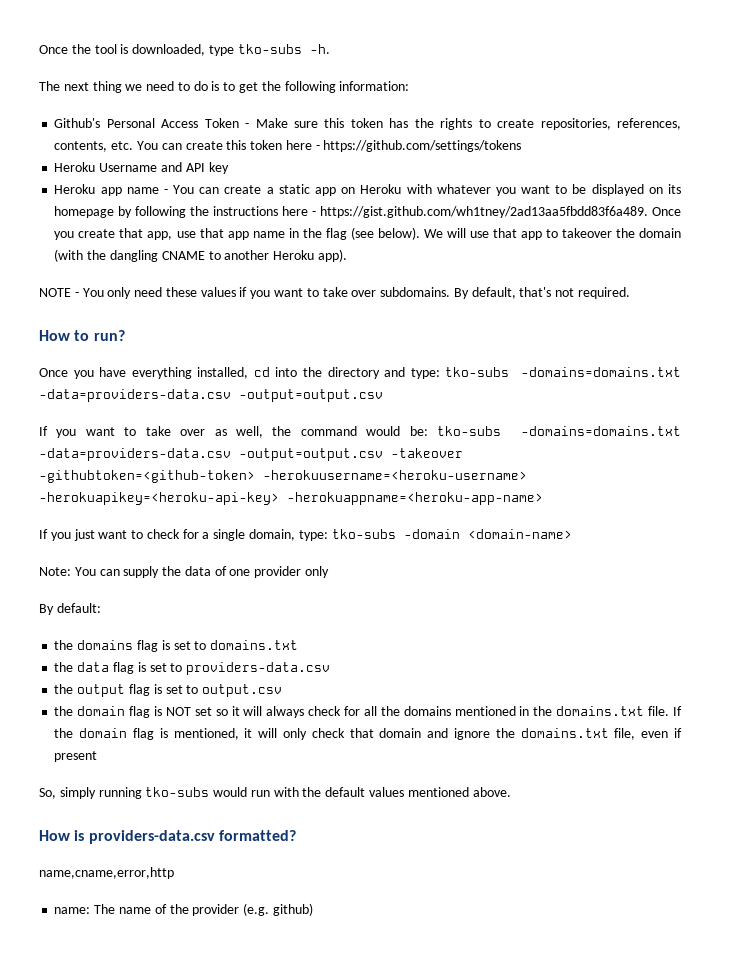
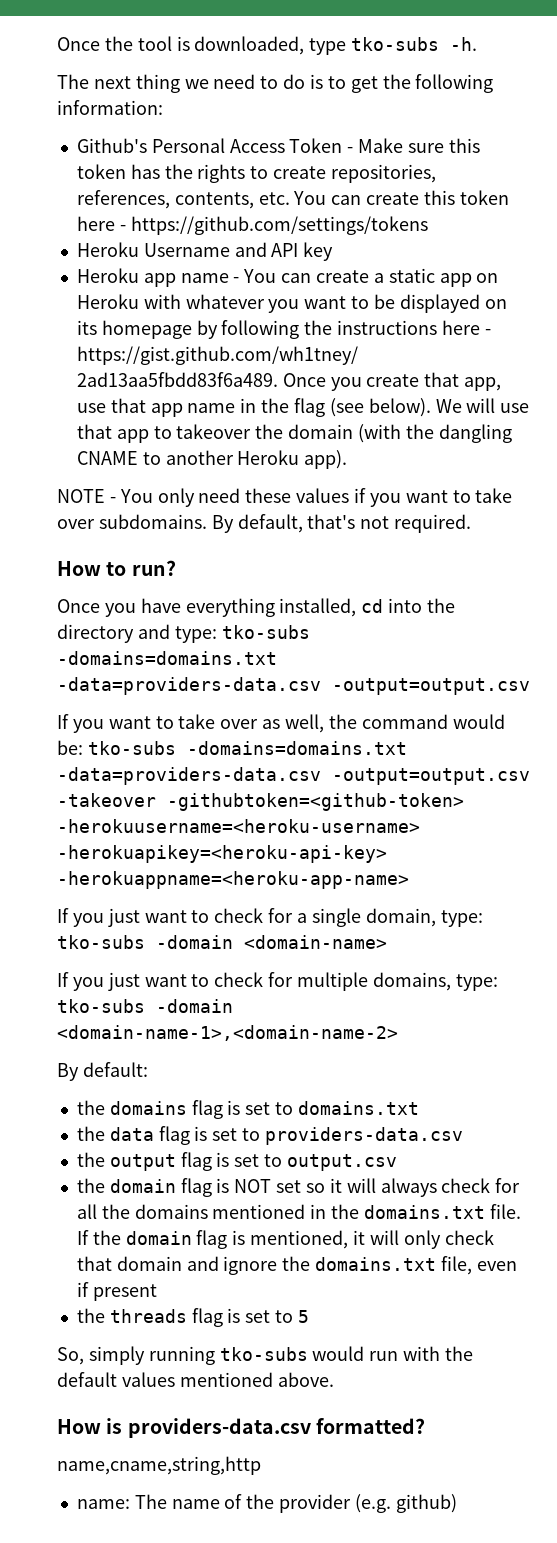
- Note: You can supply the data of one provider only
+ If you just want to check for multiple domains, type: tko-subs -domain <domain-name-1>,<domain-name-2>
+ the threads flag is set to 5
- name,cname,error,http
+ name,cname,string,http

